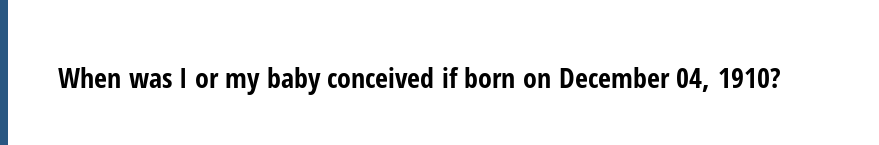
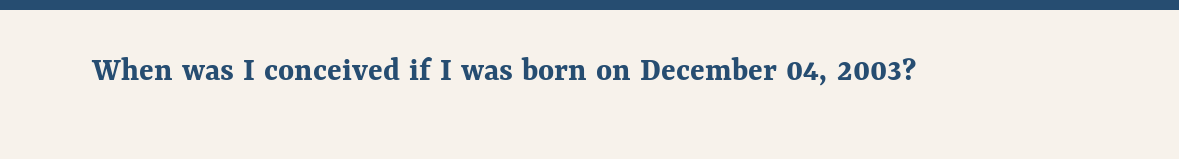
- When was I or my baby conceived if born on December 04, 1910?
+ When was I conceived if I was born on December 04, 2003?

